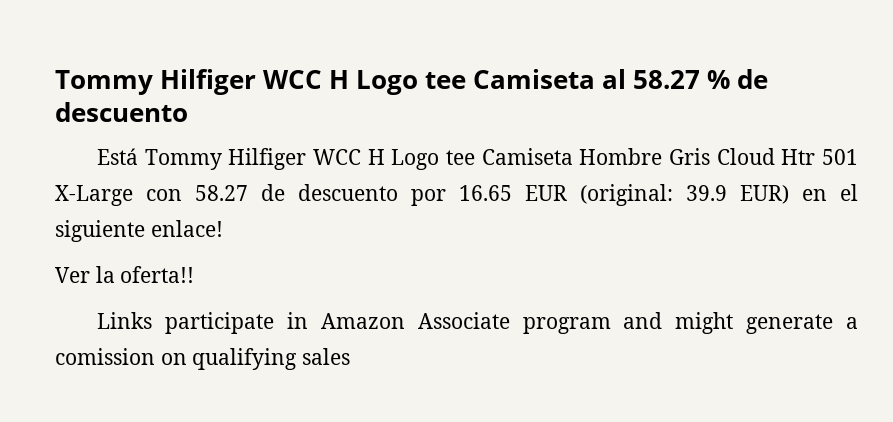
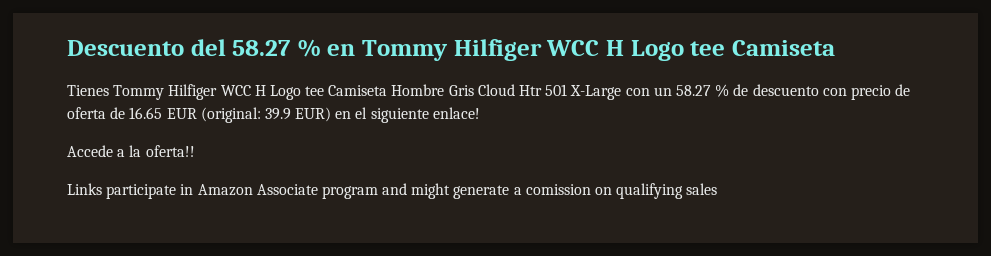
- Tommy Hilfiger WCC H Logo tee Camiseta al 58.27 % de descuento
- Está Tommy Hilfiger WCC H Logo tee Camiseta Hombre Gris Cloud Htr 501 X-Large con 58.27 de descuento por 16.65 EUR (original: 39.9 EUR) en el siguiente enlace!
+ Descuento del 58.27 % en Tommy Hilfiger WCC H Logo tee Camiseta
+ Tienes Tommy Hilfiger WCC H Logo tee Camiseta Hombre Gris Cloud Htr 501 X-Large con un 58.27 % de descuento con precio de oferta de 16.65 EUR (original: 39.9 EUR) en el siguiente enlace!
- Ver la oferta!!
+ Accede a la oferta!!

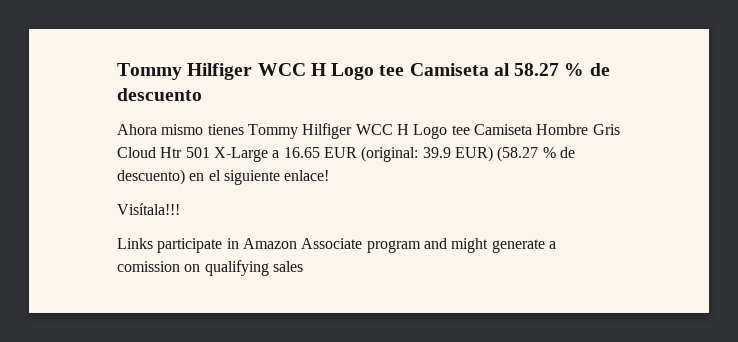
- Descuento del 58.27 % en Tommy Hilfiger WCC H Logo tee Camiseta
- Tienes Tommy Hilfiger WCC H Logo tee Camiseta Hombre Gris Cloud Htr 501 X-Large con un 58.27 % de descuento con precio de oferta de 16.65 EUR (original: 39.9 EUR) en el siguiente enlace!
+ Tommy Hilfiger WCC H Logo tee Camiseta al 58.27 % de descuento
+ Ahora mismo tienes Tommy Hilfiger WCC H Logo tee Camiseta Hombre Gris Cloud Htr 501 X-Large a 16.65 EUR (original: 39.9 EUR) (58.27 % de descuento) en el siguiente enlace!
- Accede a la oferta!!
+ Visítala!!!

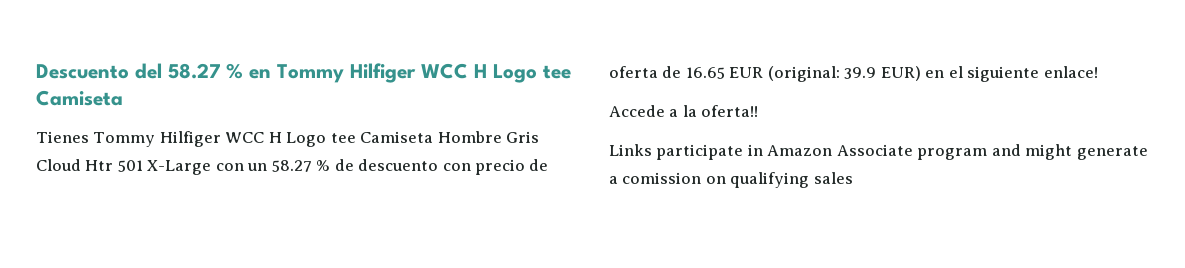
- Tommy Hilfiger WCC H Logo tee Camiseta al 58.27 % de descuento
- Ahora mismo tienes Tommy Hilfiger WCC H Logo tee Camiseta Hombre Gris Cloud Htr 501 X-Large a 16.65 EUR (original: 39.9 EUR) (58.27 % de descuento) en el siguiente enlace!
+ Descuento del 58.27 % en Tommy Hilfiger WCC H Logo tee Camiseta
+ Tienes Tommy Hilfiger WCC H Logo tee Camiseta Hombre Gris Cloud Htr 501 X-Large con un 58.27 % de descuento con precio de oferta de 16.65 EUR (original: 39.9 EUR) en el siguiente enlace!
- Visítala!!!
+ Accede a la oferta!!

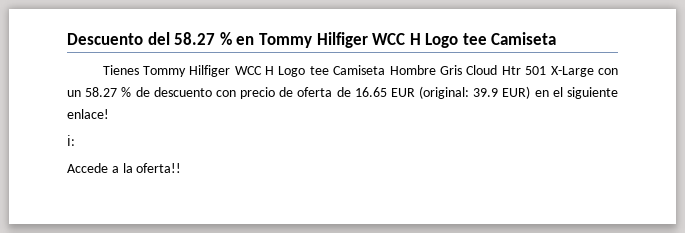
+ ℹ:
- Links participate in Amazon Associate program and might generate a comission on qualifying sales

